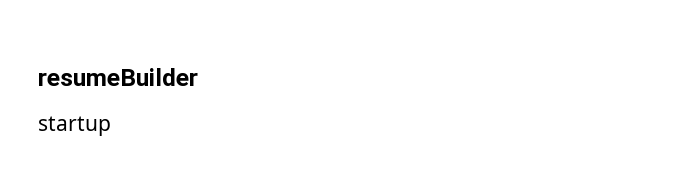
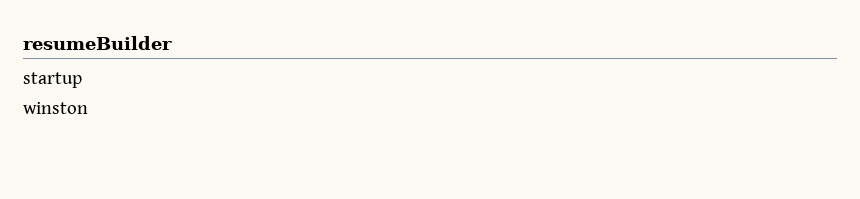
+ winston

